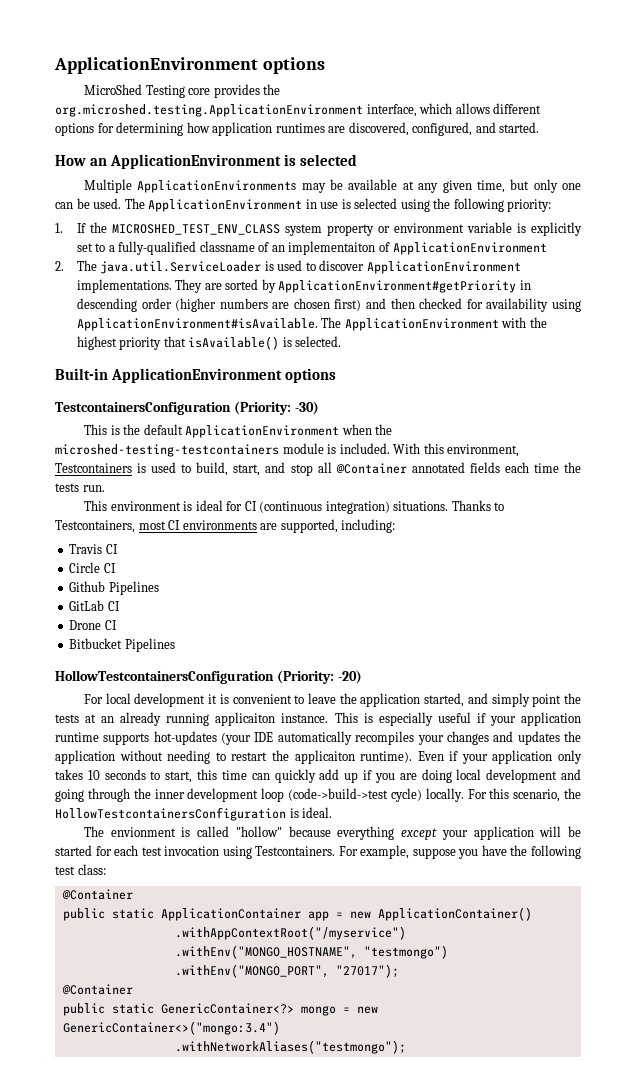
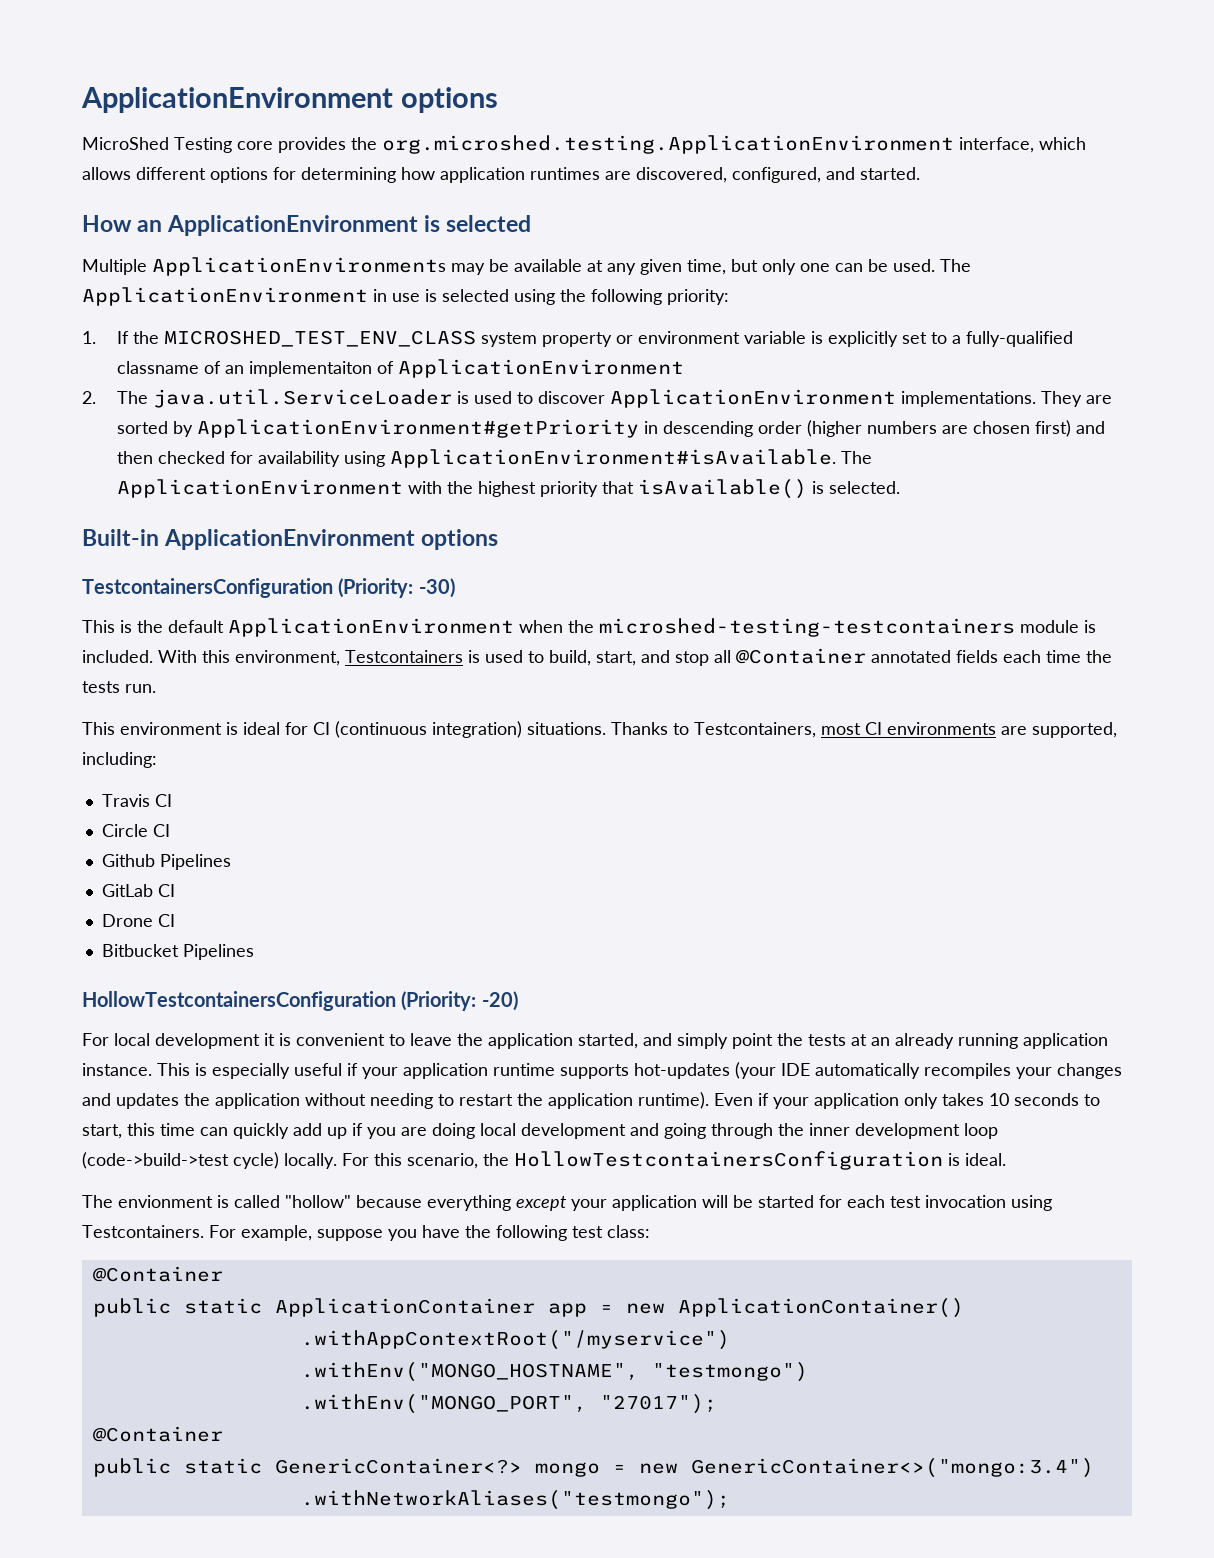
- For local development it is convenient to leave the application started, and simply point the tests at an already running applicaiton instance.
+ For local development it is convenient to leave the application started, and simply point the tests at an already running application instance.
- This is especially useful if your application runtime supports hot-updates (your IDE automatically recompiles your changes and updates the application without needing to restart the applicaiton runtime).
+ This is especially useful if your application runtime supports hot-updates (your IDE automatically recompiles your changes and updates the application without needing to restart the application runtime).

